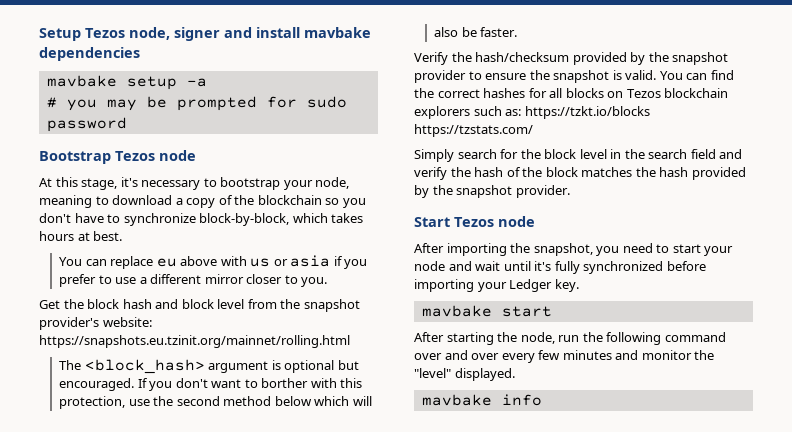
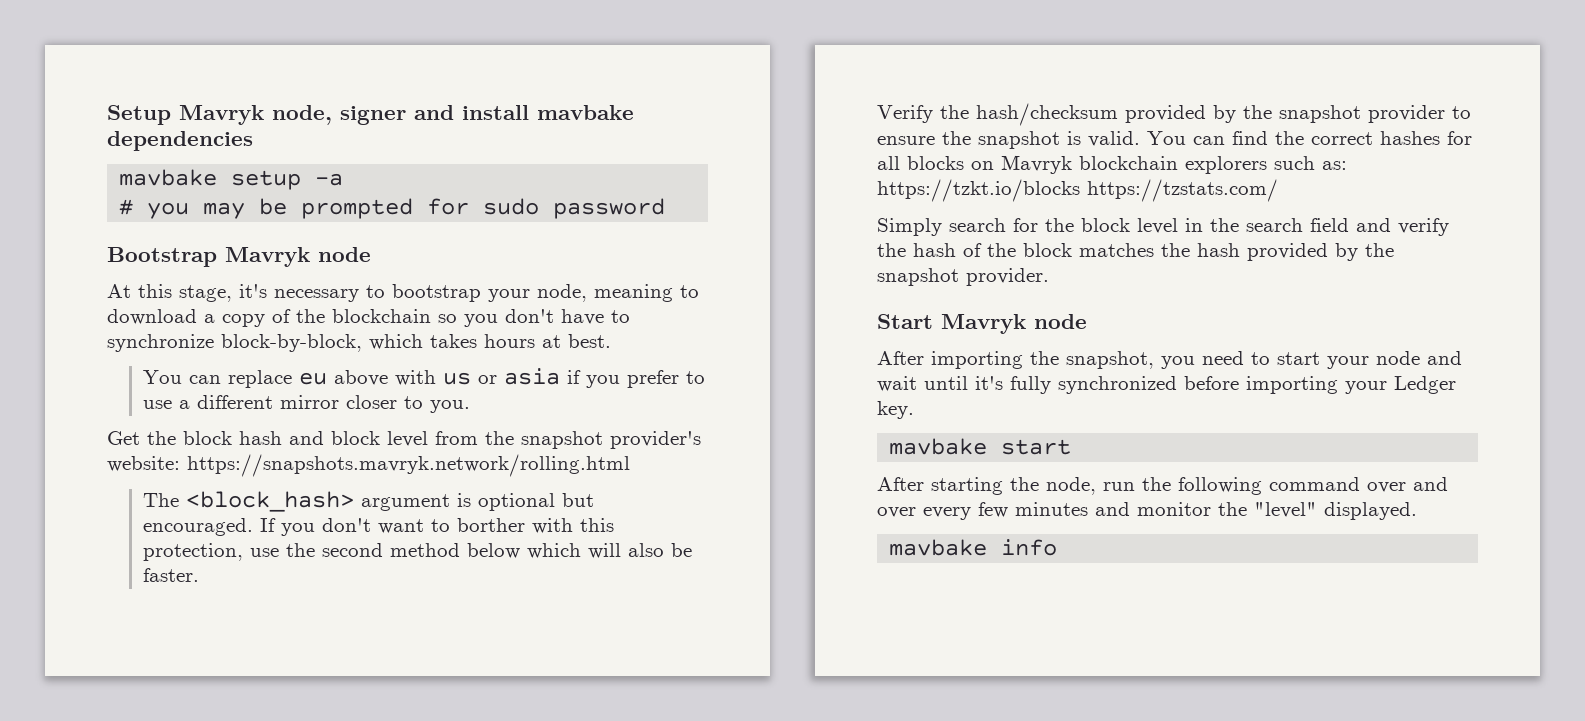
- Setup Tezos node, signer and install mavbake dependencies
+ Setup Mavryk node, signer and install mavbake dependencies
- Bootstrap Tezos node
+ Bootstrap Mavryk node
- Get the block hash and block level from the snapshot provider's website: https://snapshots.eu.tzinit.org/mainnet/rolling.html
+ Get the block hash and block level from the snapshot provider's website: https://snapshots.mavryk.network/rolling.html
- You can find the correct hashes for all blocks on Tezos blockchain explorers such as: https://tzkt.io/blocks https://tzstats.com/
+ You can find the correct hashes for all blocks on Mavryk blockchain explorers such as: https://tzkt.io/blocks https://tzstats.com/
- Start Tezos node
+ Start Mavryk node

